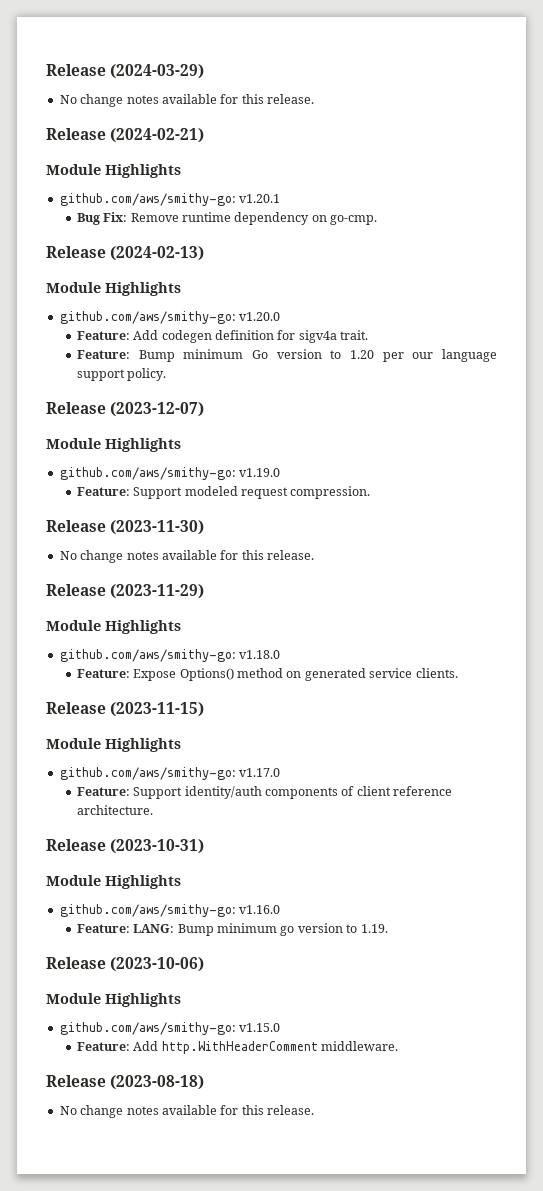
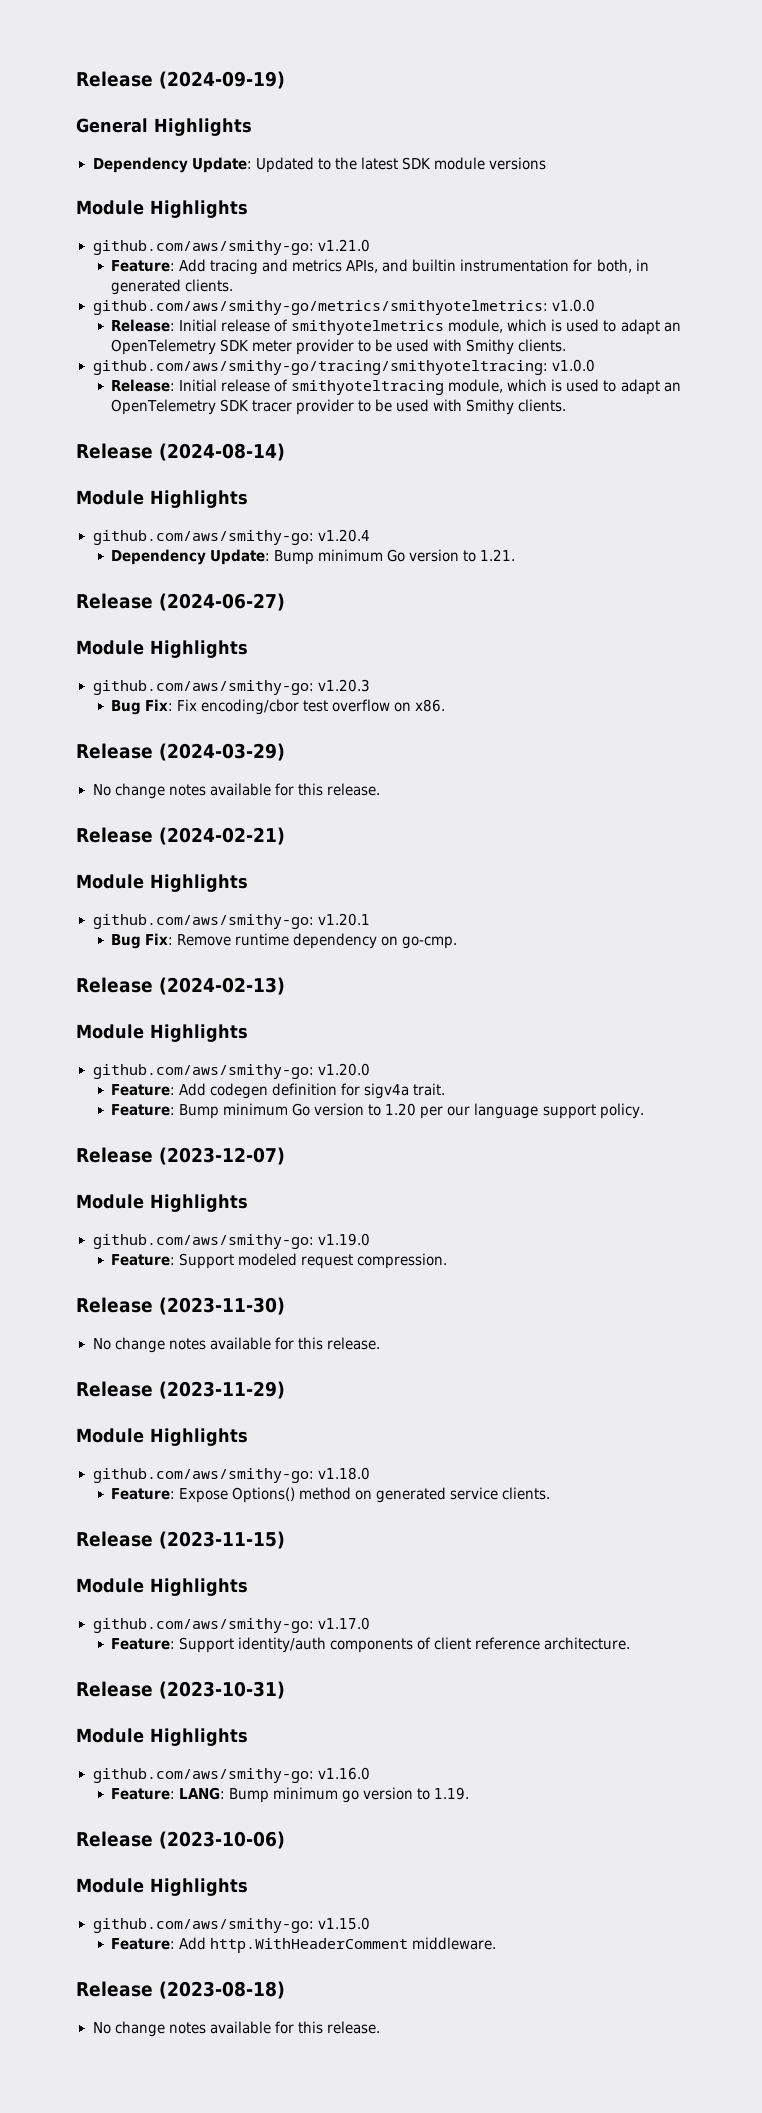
+ Release (2024-09-19)
+ General Highlights
+ Dependency Update: Updated to the latest SDK module versions
+ Module Highlights
+ github.com/aws/smithy-go: v1.21.0
+ Feature: Add tracing and metrics APIs, and builtin instrumentation for both, in generated clients.
+ github.com/aws/smithy-go/metrics/smithyotelmetrics: v1.0.0
+ Release: Initial release of smithyotelmetrics module, which is used to adapt an OpenTelemetry SDK meter provider to be used with Smithy clients.
+ github.com/aws/smithy-go/tracing/smithyoteltracing: v1.0.0
+ Release: Initial release of smithyoteltracing module, which is used to adapt an OpenTelemetry SDK tracer provider to be used with Smithy clients.
+ Release (2024-08-14)
+ Module Highlights
+ github.com/aws/smithy-go: v1.20.4
+ Dependency Update: Bump minimum Go version to 1.21.
+ Release (2024-06-27)
+ Module Highlights
+ github.com/aws/smithy-go: v1.20.3
+ Bug Fix: Fix encoding/cbor test overflow on x86.

